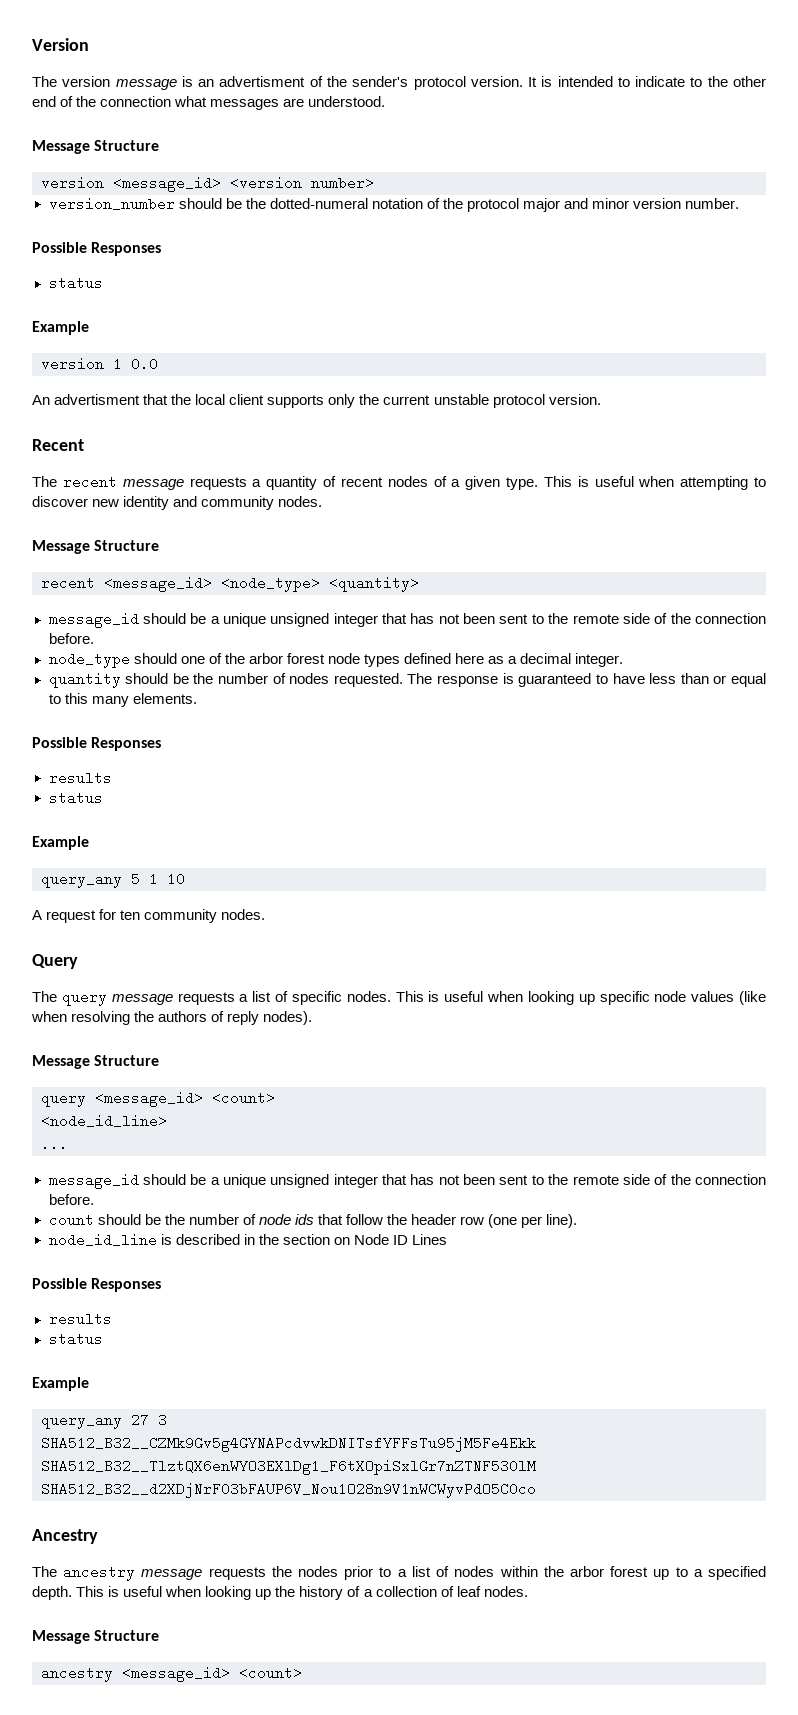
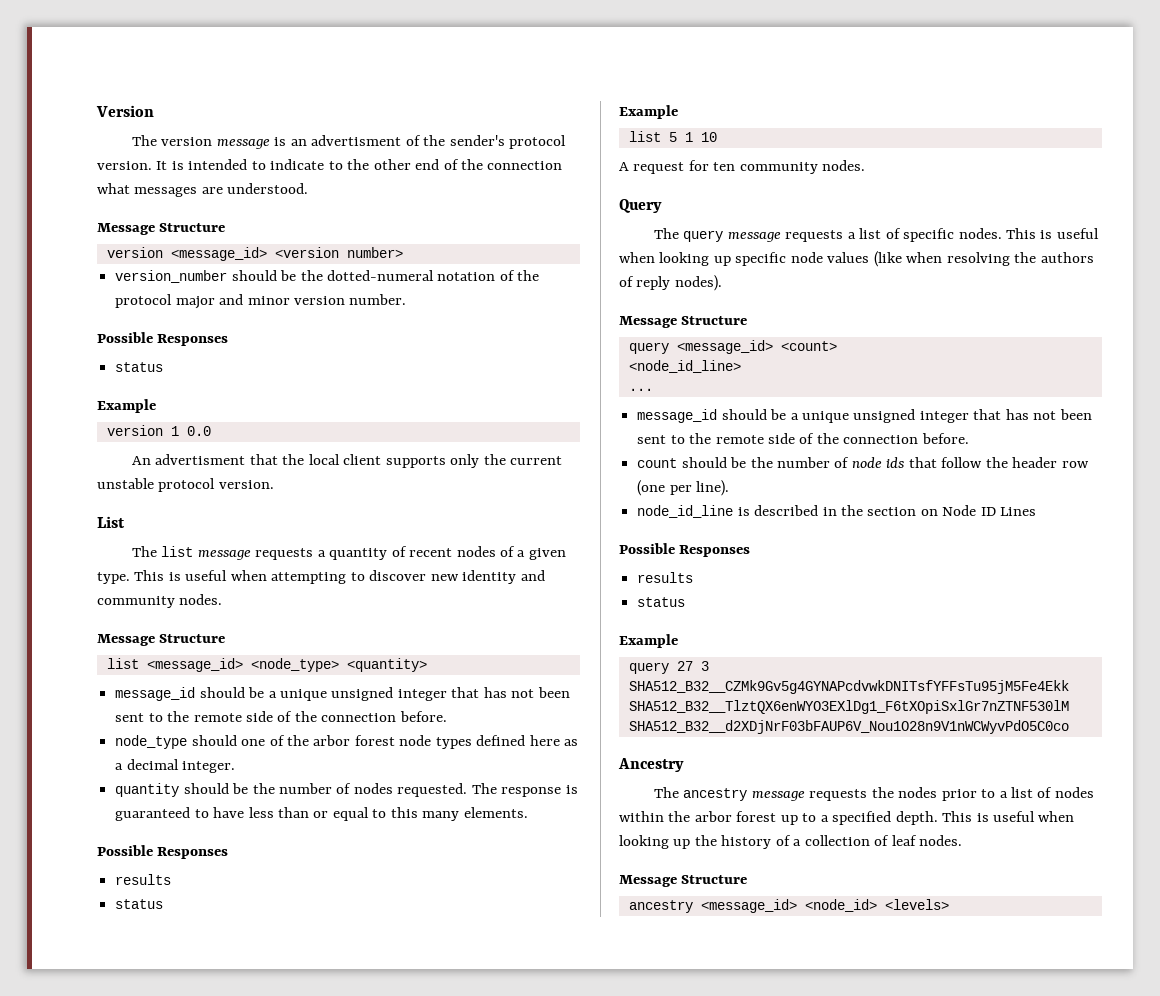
- Recent
- The recent message requests a quantity of recent nodes of a given type.
+ List
+ The list message requests a quantity of recent nodes of a given type.
- recent <message_id> <node_type> <quantity>
+ list <message_id> <node_type> <quantity>
- query_any 5 1 10
+ list 5 1 10
- query_any 27 3
+ query 27 3
- ancestry <message_id> <count>
+ ancestry <message_id> <node_id> <levels>

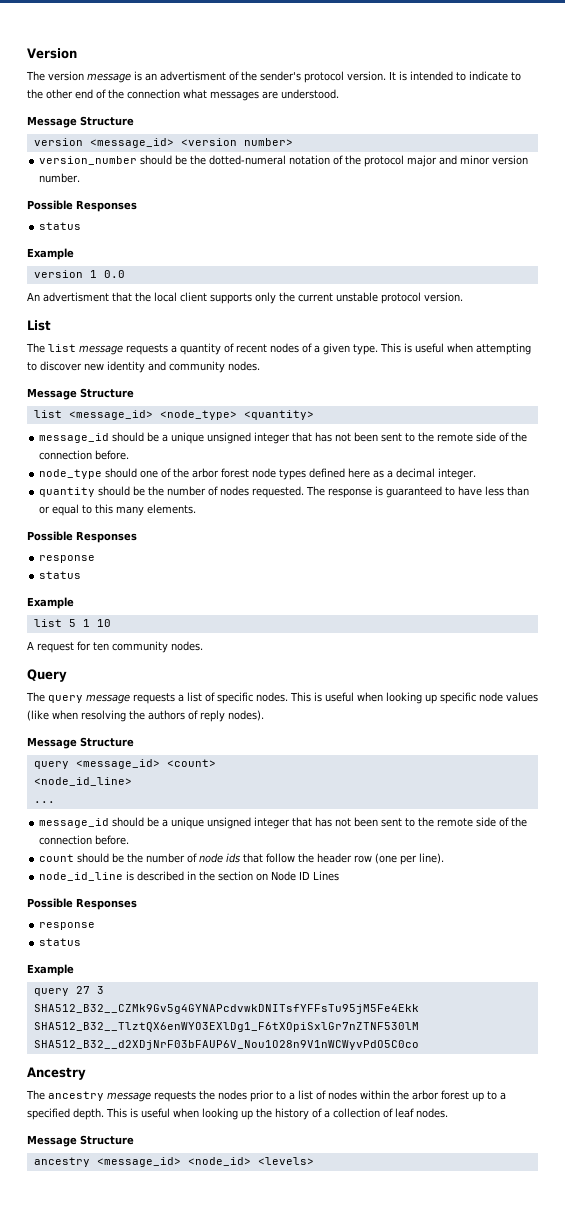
  The response is guaranteed to have less than or equal to this many elements.
  Possible Responses
- results
+ response
  node_id_line is described in the section on Node ID Lines
  Possible Responses
- results
+ response

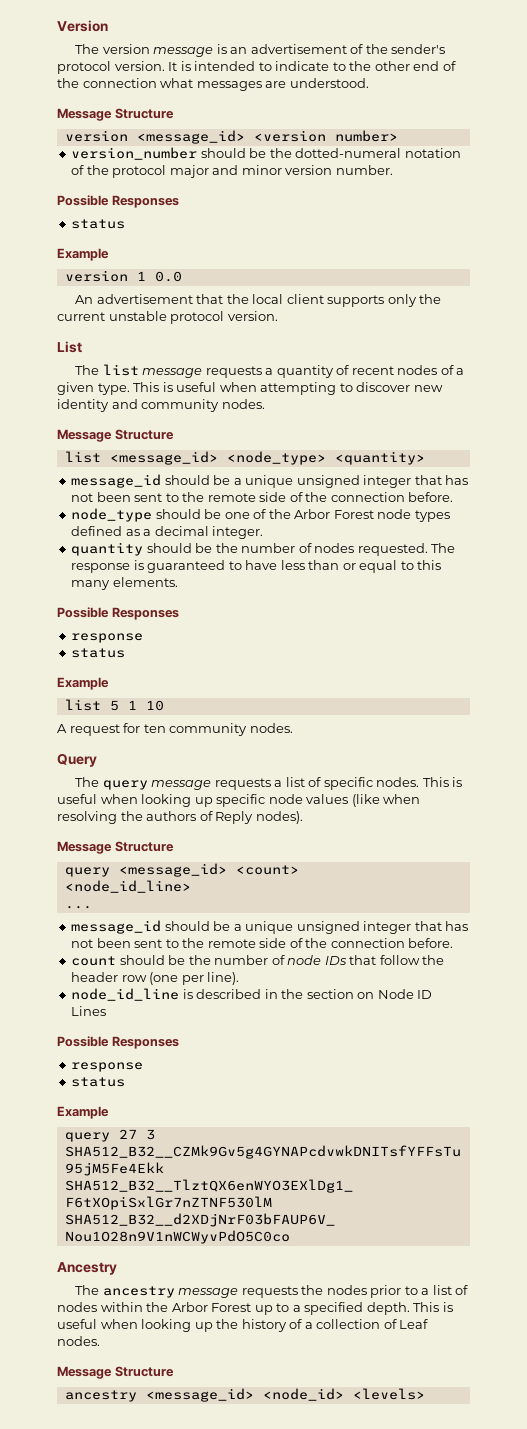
- The version message is an advertisment of the sender's protocol version.
+ The version message is an advertisement of the sender's protocol version.
- An advertisment that the local client supports only the current unstable protocol version.
+ An advertisement that the local client supports only the current unstable protocol version.
- node_type should one of the arbor forest node types defined here as a decimal integer.
+ node_type should be one of the Arbor Forest node types defined as a decimal integer.
- This is useful when looking up specific node values (like when resolving the authors of reply nodes).
+ This is useful when looking up specific node values (like when resolving the authors of Reply nodes).
- count should be the number of node ids that follow the header row (one per line).
+ count should be the number of node IDs that follow the header row (one per line).
- The ancestry message requests the nodes prior to a list of nodes within the arbor forest up to a specified depth.
+ The ancestry message requests the nodes prior to a list of nodes within the Arbor Forest up to a specified depth.
- This is useful when looking up the history of a collection of leaf nodes.
+ This is useful when looking up the history of a collection of Leaf nodes.

